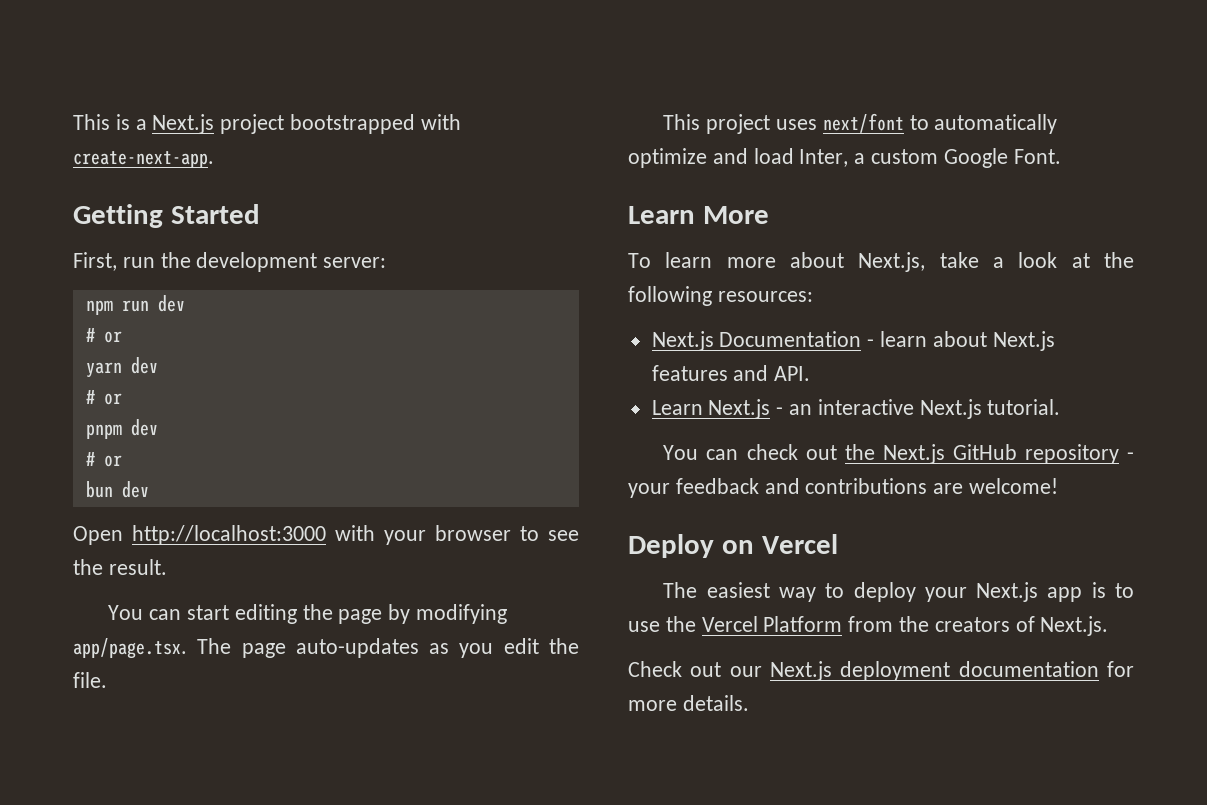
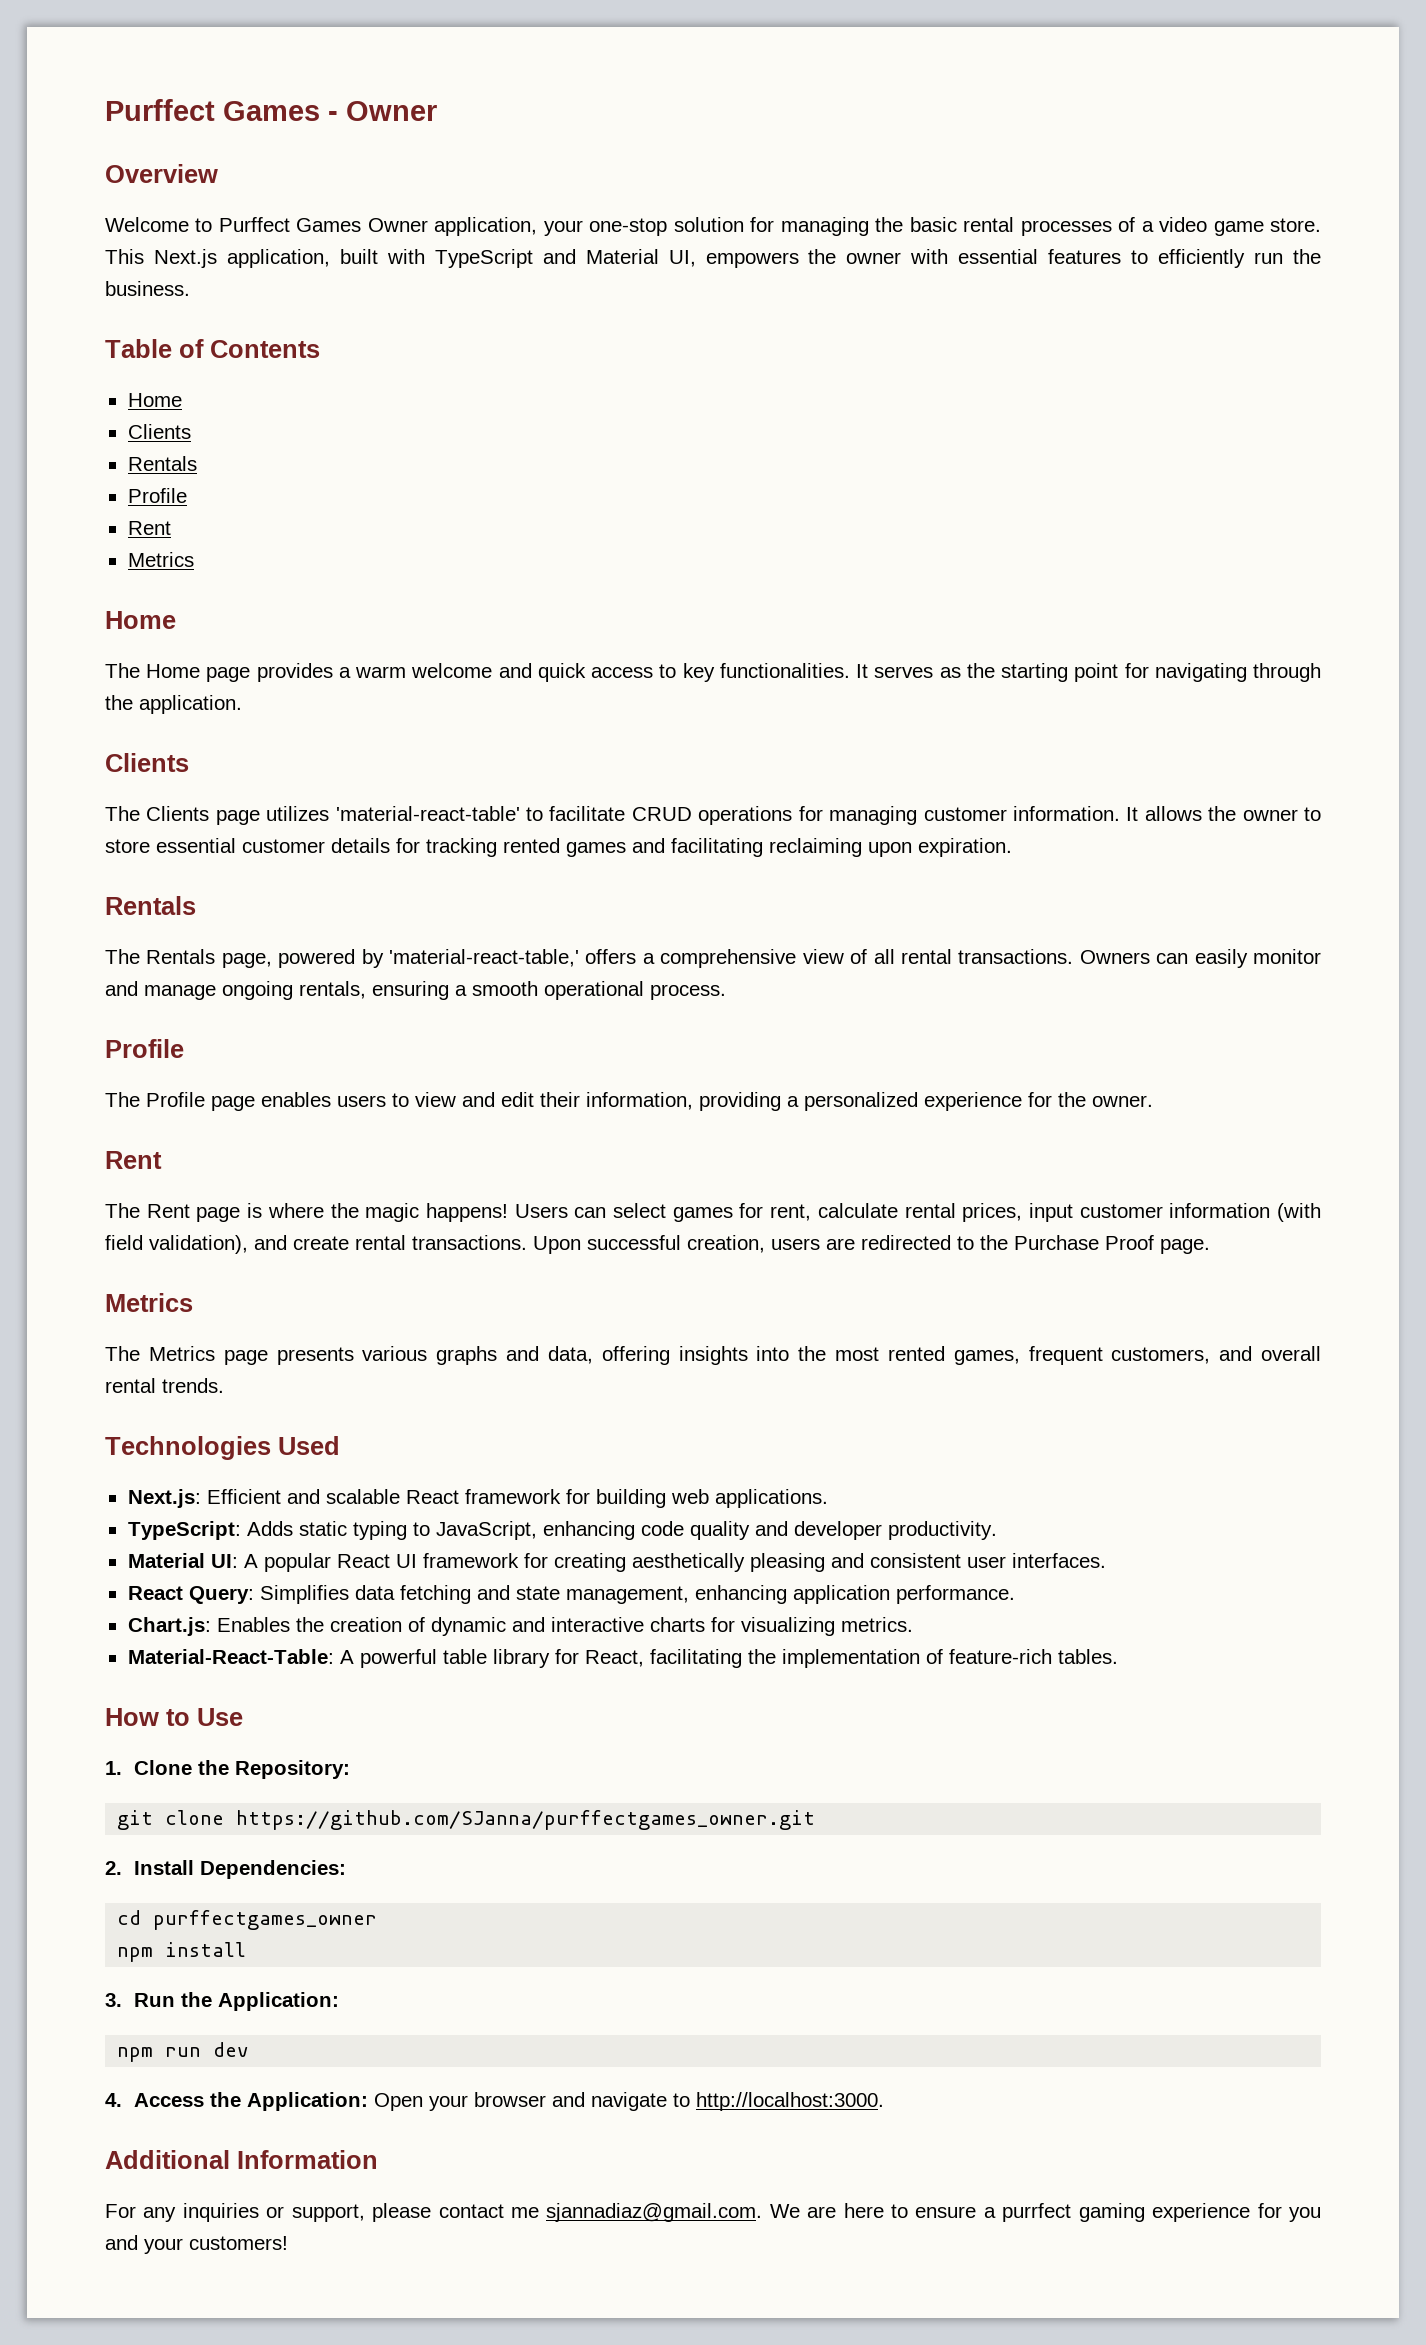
- This is a Next.js project bootstrapped with create-next-app.
- Getting Started
- First, run the development server:
+ Purffect Games - Owner
+ Overview
+ Welcome to Purffect Games Owner application, your one-stop solution for managing the basic rental processes of a video game store. This Next.js application, built with TypeScript and Material UI, empowers the owner with essential features to efficiently run the business.
+ Table of Contents
+ Home
+ Clients
+ Rentals
+ Profile
+ Rent
+ Metrics
+ Home
+ The Home page provides a warm welcome and quick access to key functionalities. It serves as the starting point for navigating through the application.
+ Clients
+ The Clients page utilizes 'material-react-table' to facilitate CRUD operations for managing customer information. It allows the owner to store essential customer details for tracking rented games and facilitating reclaiming upon expiration.
+ Rentals
+ The Rentals page, powered by 'material-react-table,' offers a comprehensive view of all rental transactions. Owners can easily monitor and manage ongoing rentals, ensuring a smooth operational process.
+ Profile
+ The Profile page enables users to view and edit their information, providing a personalized experience for the owner.
+ Rent
+ The Rent page is where the magic happens! Users can select games for rent, calculate rental prices, input customer information (with field validation), and create rental transactions. Upon successful creation, users are redirected to the Purchase Proof page.
+ Metrics
+ The Metrics page presents various graphs and data, offering insights into the most rented games, frequent customers, and overall rental trends.
+ Technologies Used
+ Next.js: Efficient and scalable React framework for building web applications.
+ TypeScript: Adds static typing to JavaScript, enhancing code quality and developer productivity.
+ Material UI: A popular React UI framework for creating aesthetically pleasing and consistent user interfaces.
+ React Query: Simplifies data fetching and state management, enhancing application performance.
+ Chart.js: Enables the creation of dynamic and interactive charts for visualizing metrics.
+ Material-React-Table: A powerful table library for React, facilitating the implementation of feature-rich tables.
+ How to Use
+ 1. Clone the Repository:
+ git clone https://github.com/SJanna/purffectgames_owner.git
+ 2. Install Dependencies:
+ cd purffectgames_owner
+ npm install
+ 3. Run the Application:
  npm run dev
- # or
- yarn dev
- # or
- pnpm dev
- # or
- bun dev
- Open http://localhost:3000 with your browser to see the result.
- You can start editing the page by modifying app/page.tsx. The page auto-updates as you edit the file.
- This project uses next/font to automatically optimize and load Inter, a custom Google Font.
- Learn More
- To learn more about Next.js, take a look at the following resources:
- Next.js Documentation - learn about Next.js features and API.
- Learn Next.js - an interactive Next.js tutorial.
- You can check out the Next.js GitHub repository - your feedback and contributions are welcome!
- Deploy on Vercel
- The easiest way to deploy your Next.js app is to use the Vercel Platform from the creators of Next.js.
- Check out our Next.js deployment documentation for more details.
+ 4. Access the Application: Open your browser and navigate to http://localhost:3000.
+ Additional Information
+ For any inquiries or support, please contact me sjannadiaz@gmail.com. We are here to ensure a purrfect gaming experience for you and your customers!

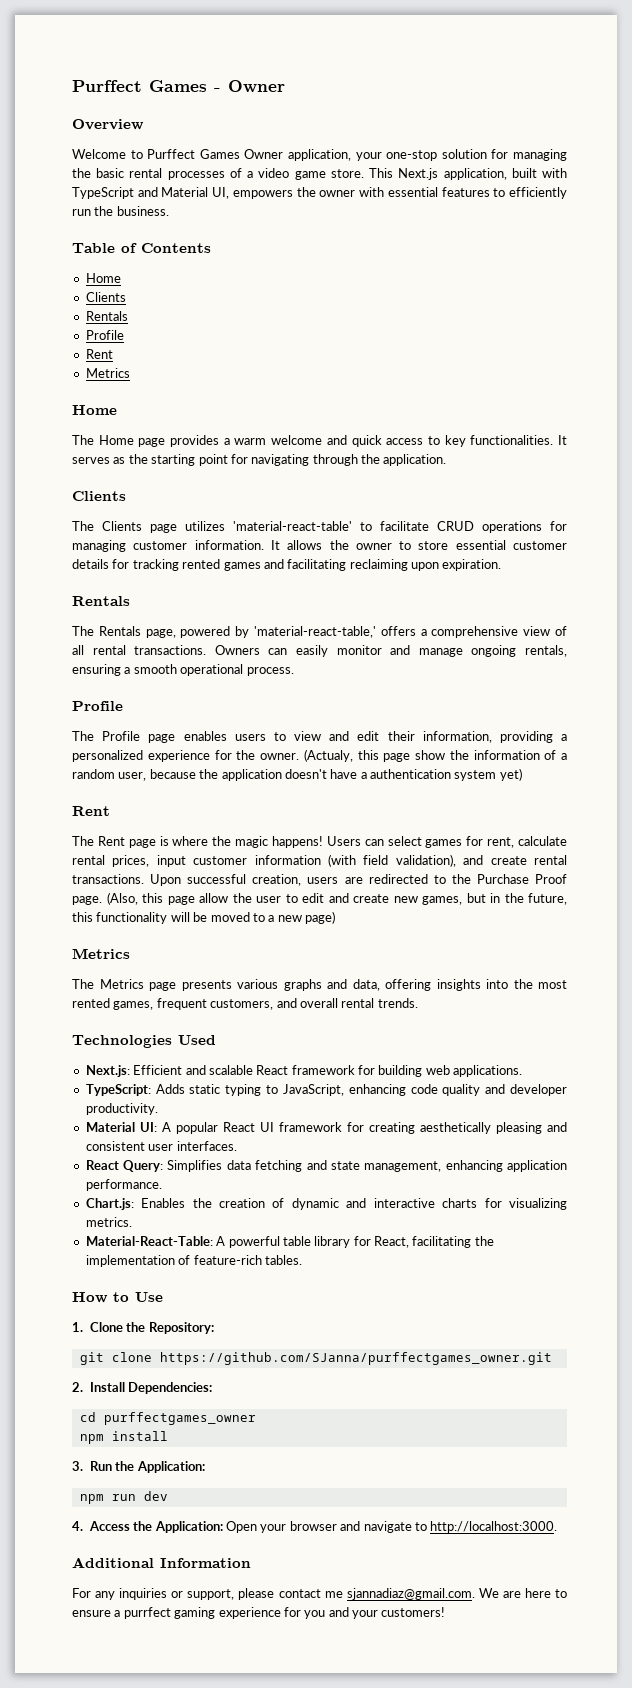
+ (Actualy, this page show the information of a random user, because the application doesn't have a authentication system yet)
+ (Also, this page allow the user to edit and create new games, but in the future, this functionality will be moved to a new page)

